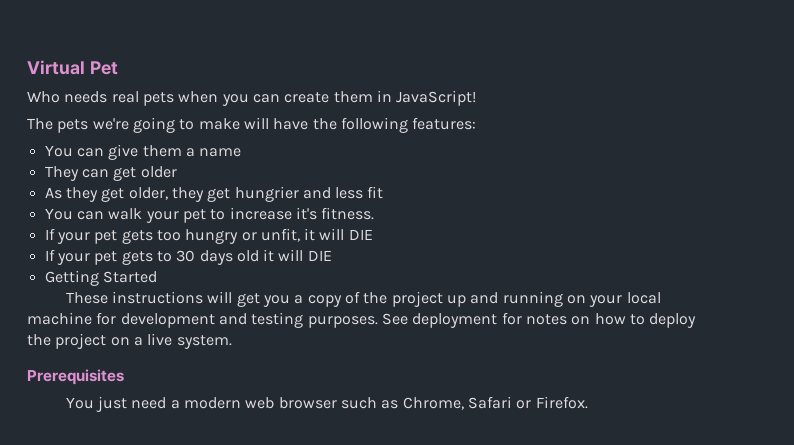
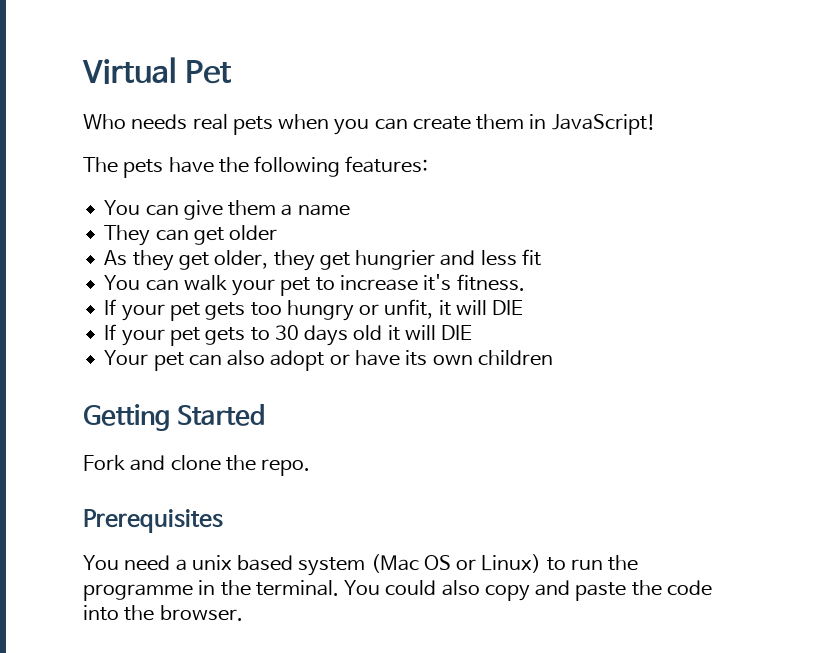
- The pets we're going to make will have the following features:
+ The pets have the following features:
+ Your pet can also adopt or have its own children
  Getting Started
- These instructions will get you a copy of the project up and running on your local machine for development and testing purposes. See deployment for notes on how to deploy the project on a live system.
+ Fork and clone the repo.
- You just need a modern web browser such as Chrome, Safari or Firefox.
+ You need a unix based system (Mac OS or Linux) to run the programme in the terminal. You could also copy and paste the code into the browser.

